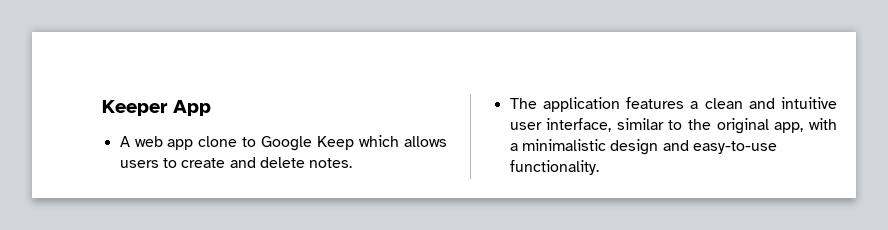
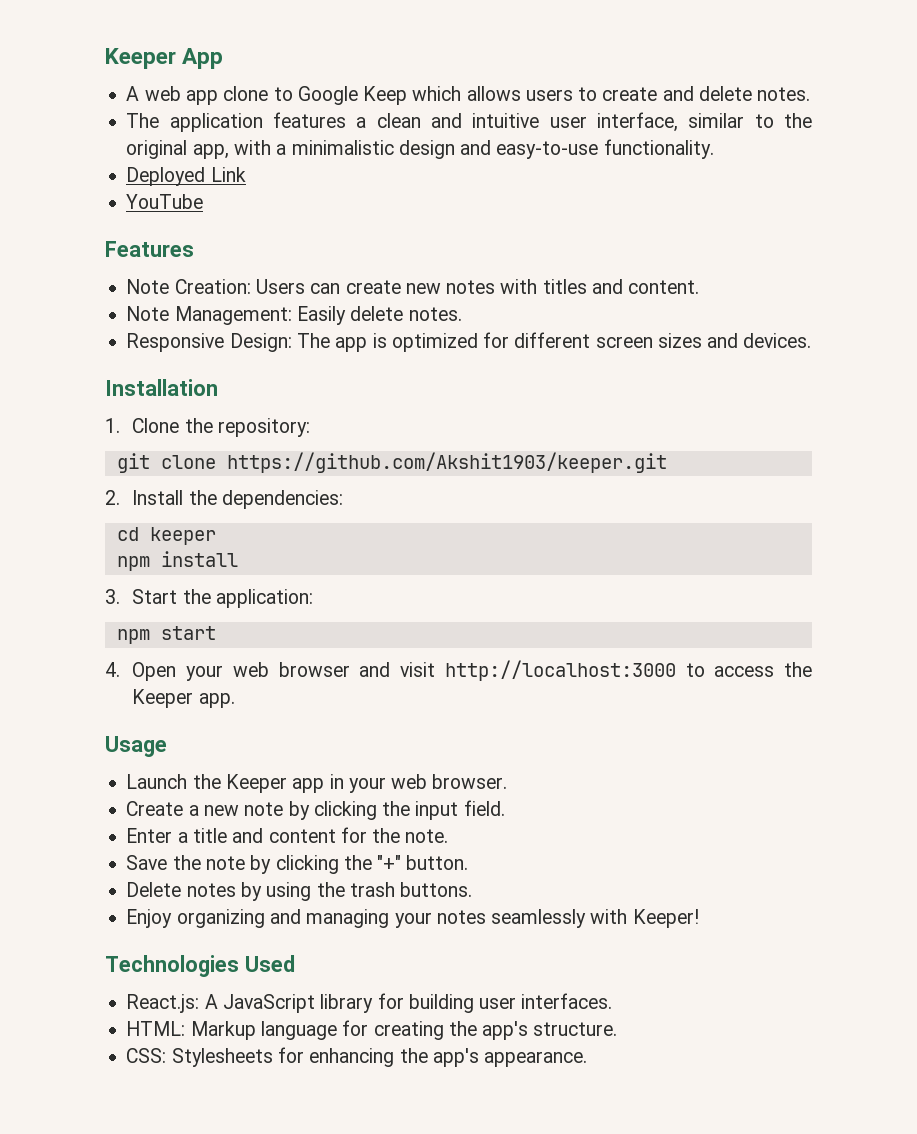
+ Deployed Link
+ YouTube
+ Features
+ Note Creation: Users can create new notes with titles and content.
+ Note Management: Easily delete notes.
+ Responsive Design: The app is optimized for different screen sizes and devices.
+ Installation
+ 1. Clone the repository:
+ git clone https://github.com/Akshit1903/keeper.git
+ 2. Install the dependencies:
+ cd keeper
+ npm install
+ 3. Start the application:
+ npm start
+ 4. Open your web browser and visit http://localhost:3000 to access the Keeper app.
+ Usage
+ Launch the Keeper app in your web browser.
+ Create a new note by clicking the input field.
+ Enter a title and content for the note.
+ Save the note by clicking the "+" button.
+ Delete notes by using the trash buttons.
+ Enjoy organizing and managing your notes seamlessly with Keeper!
+ Technologies Used
+ React.js: A JavaScript library for building user interfaces.
+ HTML: Markup language for creating the app's structure.
+ CSS: Stylesheets for enhancing the app's appearance.

